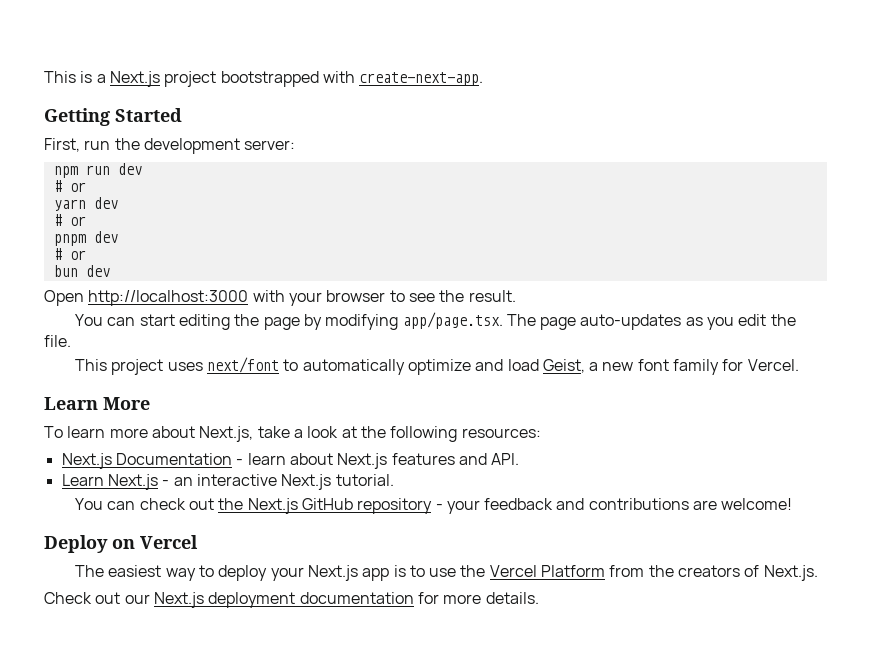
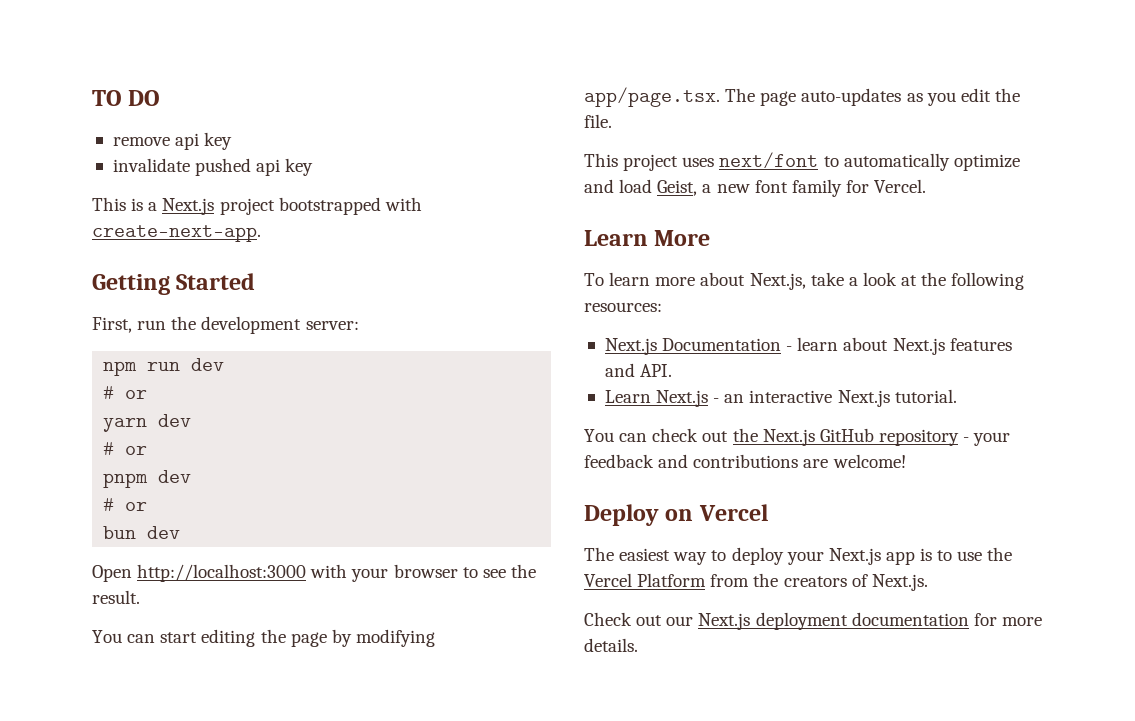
+ TO DO
+ remove api key
+ invalidate pushed api key

